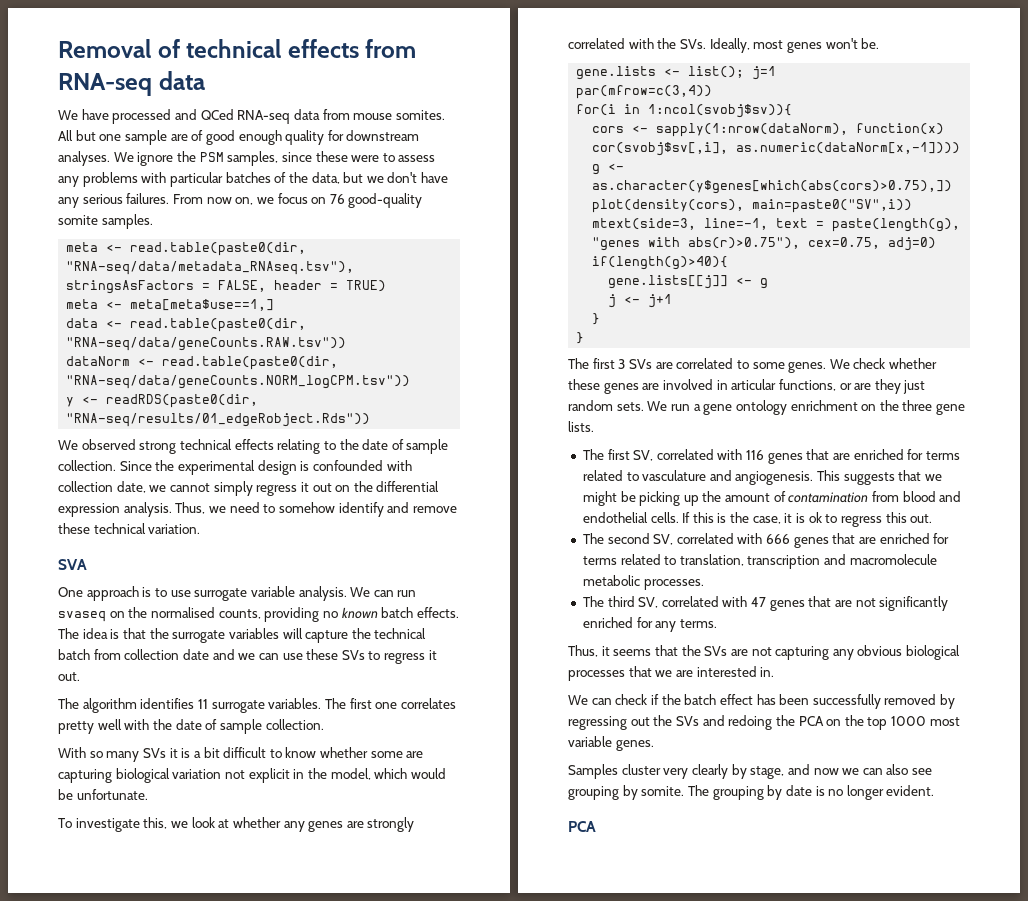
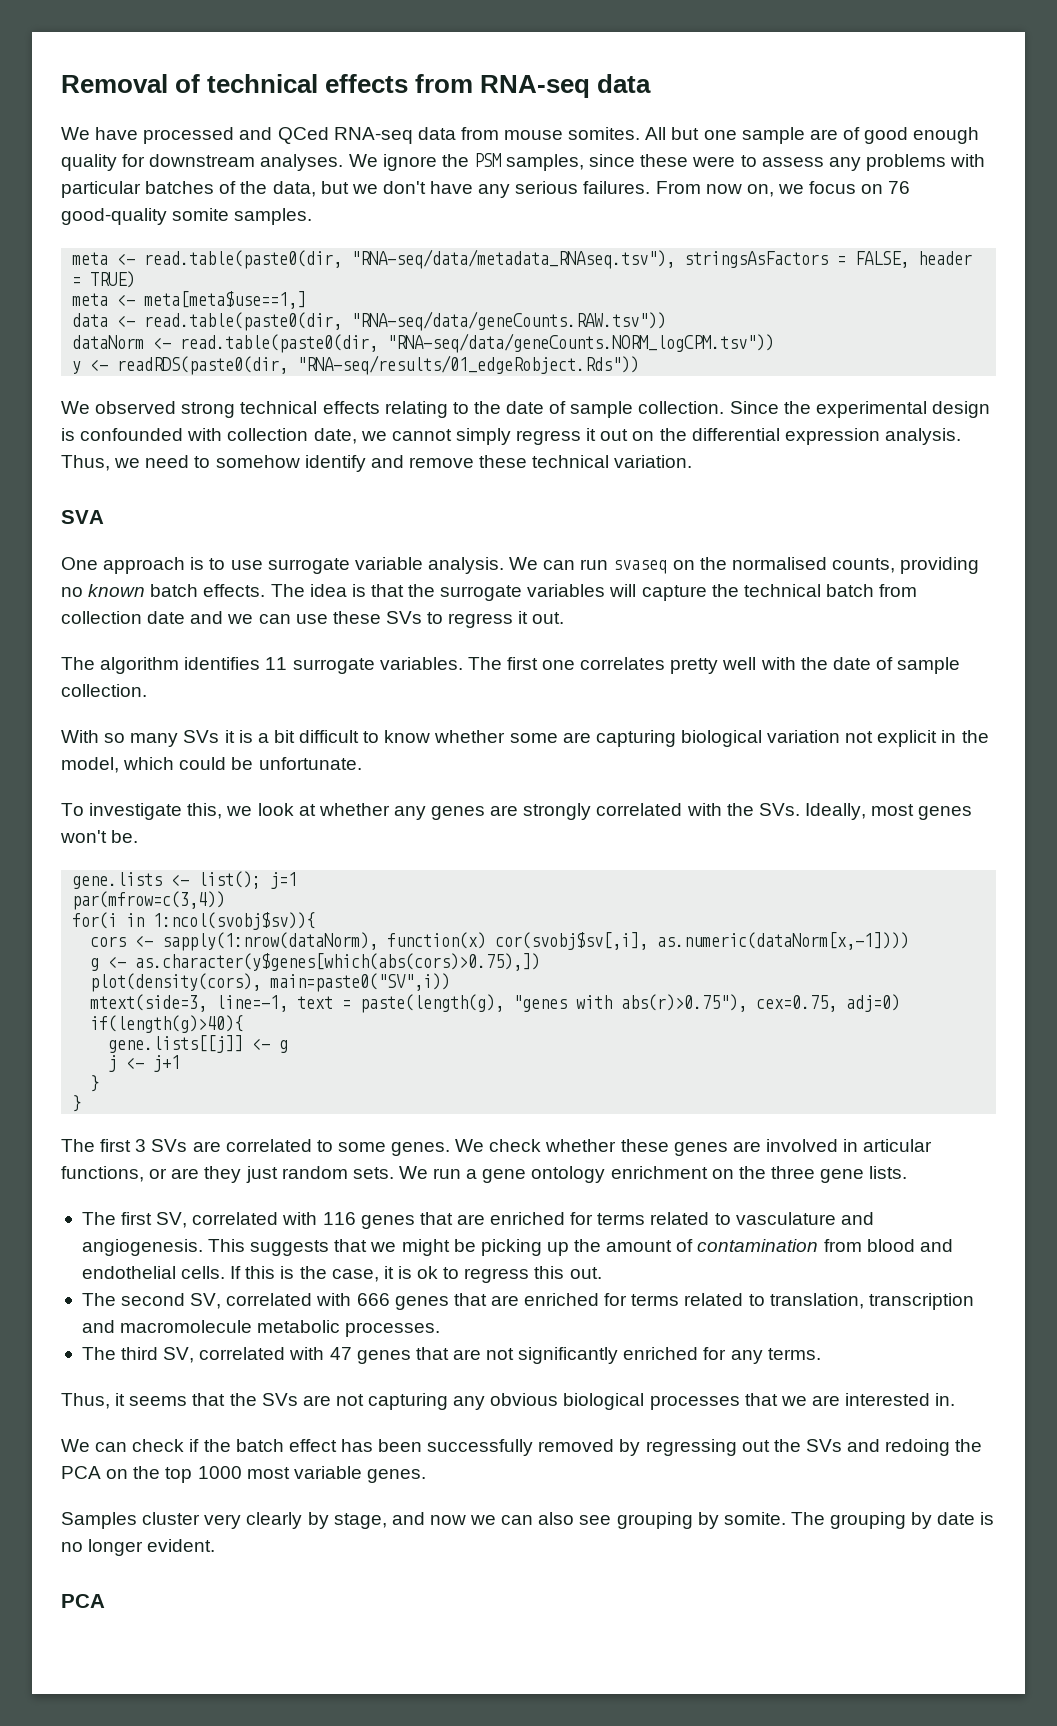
- With so many SVs it is a bit difficult to know whether some are capturing biological variation not explicit in the model, which would be unfortunate.
+ With so many SVs it is a bit difficult to know whether some are capturing biological variation not explicit in the model, which could be unfortunate.

